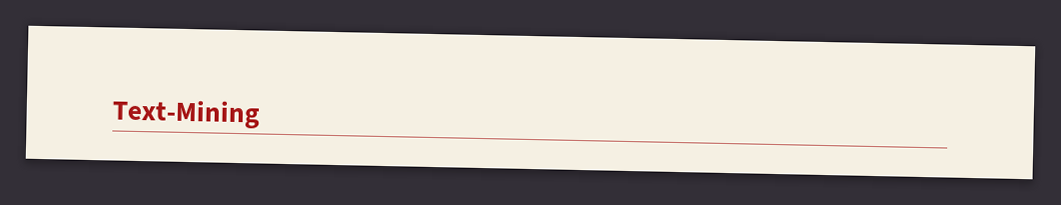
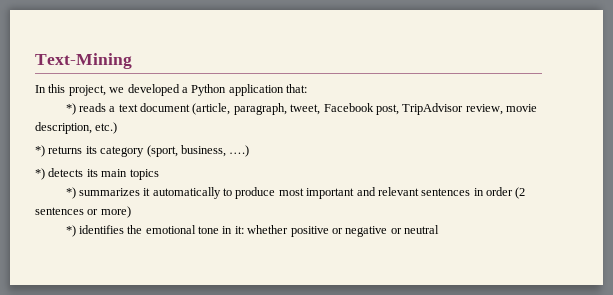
+ In this project, we developed a Python application that:
+ *) reads a text document (article, paragraph, tweet, Facebook post, TripAdvisor review, movie description, etc.)
+ *) returns its category (sport, business, ….)
+ *) detects its main topics
+ *) summarizes it automatically to produce most important and relevant sentences in order (2 sentences or more)
+ *) identifies the emotional tone in it: whether positive or negative or neutral

